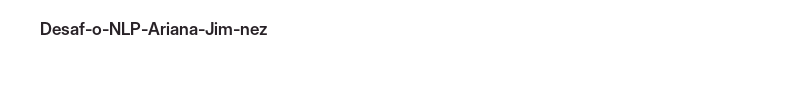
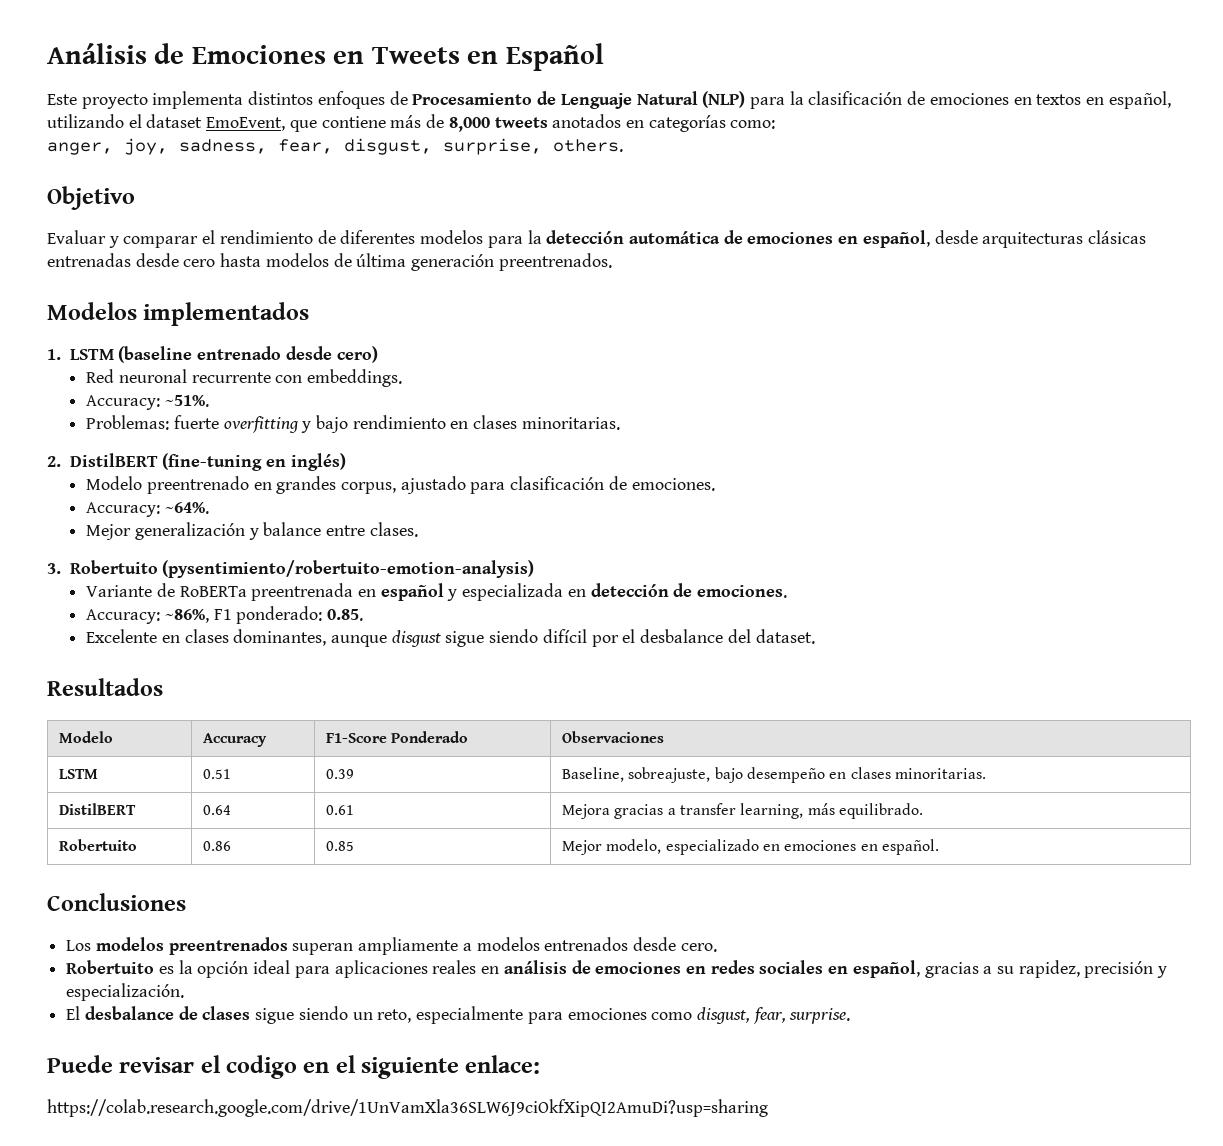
- Desaf-o-NLP-Ariana-Jim-nez
+ Análisis de Emociones en Tweets en Español
+ Este proyecto implementa distintos enfoques de Procesamiento de Lenguaje Natural (NLP) para la clasificación de emociones en textos en español, utilizando el dataset EmoEvent, que contiene más de 8,000 tweets anotados en categorías como:
+ anger, joy, sadness, fear, disgust, surprise, others.
+ Objetivo
+ Evaluar y comparar el rendimiento de diferentes modelos para la detección automática de emociones en español, desde arquitecturas clásicas entrenadas desde cero hasta modelos de última generación preentrenados.
+ Modelos implementados
+ 1. LSTM (baseline entrenado desde cero)
+ Red neuronal recurrente con embeddings.
+ Accuracy: ~51%.
+ Problemas: fuerte overfitting y bajo rendimiento en clases minoritarias.
+ 2. DistilBERT (fine-tuning en inglés)
+ Modelo preentrenado en grandes corpus, ajustado para clasificación de emociones.
+ Accuracy: ~64%.
+ Mejor generalización y balance entre clases.
+ 3. Robertuito (pysentimiento/robertuito-emotion-analysis)
+ Variante de RoBERTa preentrenada en español y especializada en detección de emociones.
+ Accuracy: ~86%, F1 ponderado: 0.85.
+ Excelente en clases dominantes, aunque disgust sigue siendo difícil por el desbalance del dataset.
+ Resultados
+ Modelo | Accuracy | F1-Score Ponderado | Observaciones
+ LSTM | 0.51 | 0.39 | Baseline, sobreajuste, bajo desempeño en clases minoritarias.
+ DistilBERT | 0.64 | 0.61 | Mejora gracias a transfer learning, más equilibrado.
+ Robertuito | 0.86 | 0.85 | Mejor modelo, especializado en emociones en español.
+ Conclusiones
+ Los modelos preentrenados superan ampliamente a modelos entrenados desde cero.
+ Robertuito es la opción ideal para aplicaciones reales en análisis de emociones en redes sociales en español, gracias a su rapidez, precisión y especialización.
+ El desbalance de clases sigue siendo un reto, especialmente para emociones como disgust, fear, surprise.
+ Puede revisar el codigo en el siguiente enlace:
+ https://colab.research.google.com/drive/1UnVamXla36SLW6J9ciOkfXipQI2AmuDi?usp=sharing

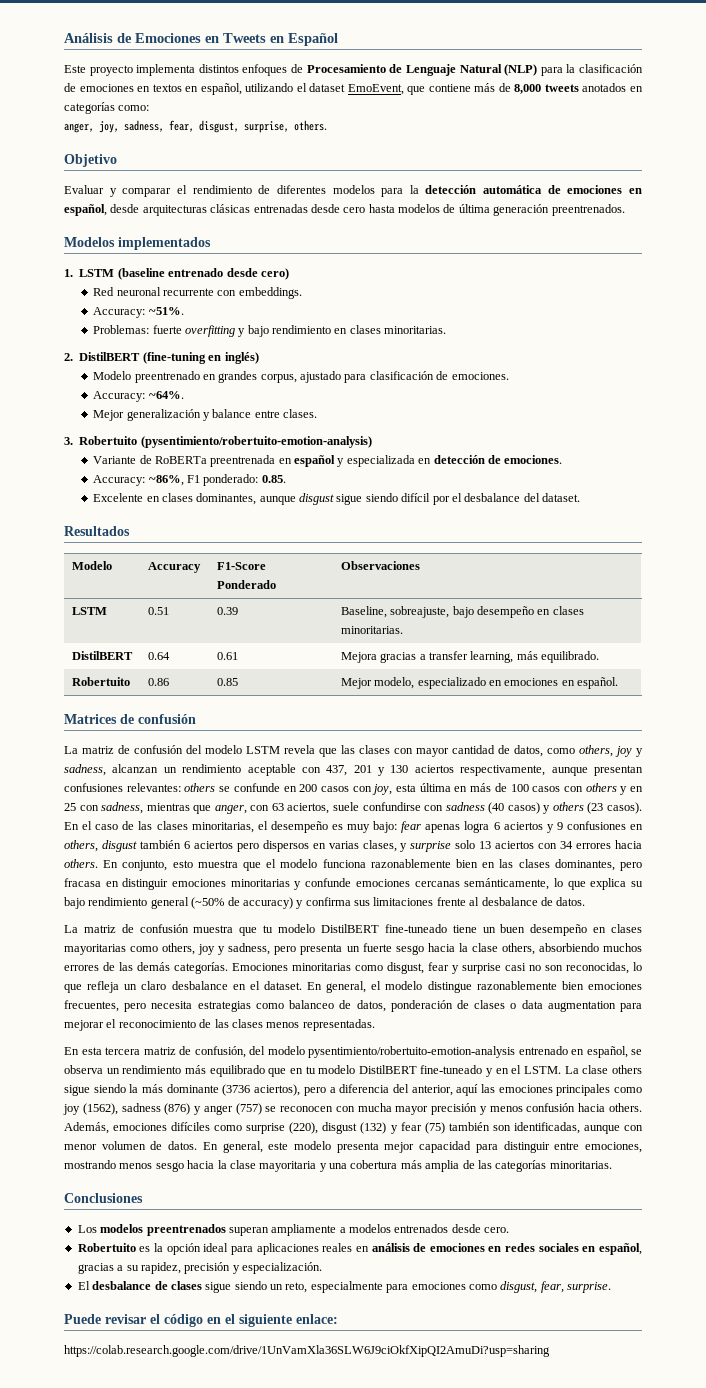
+ Matrices de confusión
+ La matriz de confusión del modelo LSTM revela que las clases con mayor cantidad de datos, como others, joy y sadness, alcanzan un rendimiento aceptable con 437, 201 y 130 aciertos respectivamente, aunque presentan confusiones relevantes: others se confunde en 200 casos con joy, esta última en más de 100 casos con others y en 25 con sadness, mientras que anger, con 63 aciertos, suele confundirse con sadness (40 casos) y others (23 casos). En el caso de las clases minoritarias, el desempeño es muy bajo: fear apenas logra 6 aciertos y 9 confusiones en others, disgust también 6 aciertos pero dispersos en varias clases, y surprise solo 13 aciertos con 34 errores hacia others. En conjunto, esto muestra que el modelo funciona razonablemente bien en las clases dominantes, pero fracasa en distinguir emociones minoritarias y confunde emociones cercanas semánticamente, lo que explica su bajo rendimiento general (~50% de accuracy) y confirma sus limitaciones frente al desbalance de datos.
+ La matriz de confusión muestra que tu modelo DistilBERT fine-tuneado tiene un buen desempeño en clases mayoritarias como others, joy y sadness, pero presenta un fuerte sesgo hacia la clase others, absorbiendo muchos errores de las demás categorías. Emociones minoritarias como disgust, fear y surprise casi no son reconocidas, lo que refleja un claro desbalance en el dataset. En general, el modelo distingue razonablemente bien emociones frecuentes, pero necesita estrategias como balanceo de datos, ponderación de clases o data augmentation para mejorar el reconocimiento de las clases menos representadas.
+ En esta tercera matriz de confusión, del modelo pysentimiento/robertuito-emotion-analysis entrenado en español, se observa un rendimiento más equilibrado que en tu modelo DistilBERT fine-tuneado y en el LSTM. La clase others sigue siendo la más dominante (3736 aciertos), pero a diferencia del anterior, aquí las emociones principales como joy (1562), sadness (876) y anger (757) se reconocen con mucha mayor precisión y menos confusión hacia others. Además, emociones difíciles como surprise (220), disgust (132) y fear (75) también son identificadas, aunque con menor volumen de datos. En general, este modelo presenta mejor capacidad para distinguir entre emociones, mostrando menos sesgo hacia la clase mayoritaria y una cobertura más amplia de las categorías minoritarias.
- Puede revisar el codigo en el siguiente enlace:
+ Puede revisar el código en el siguiente enlace:

